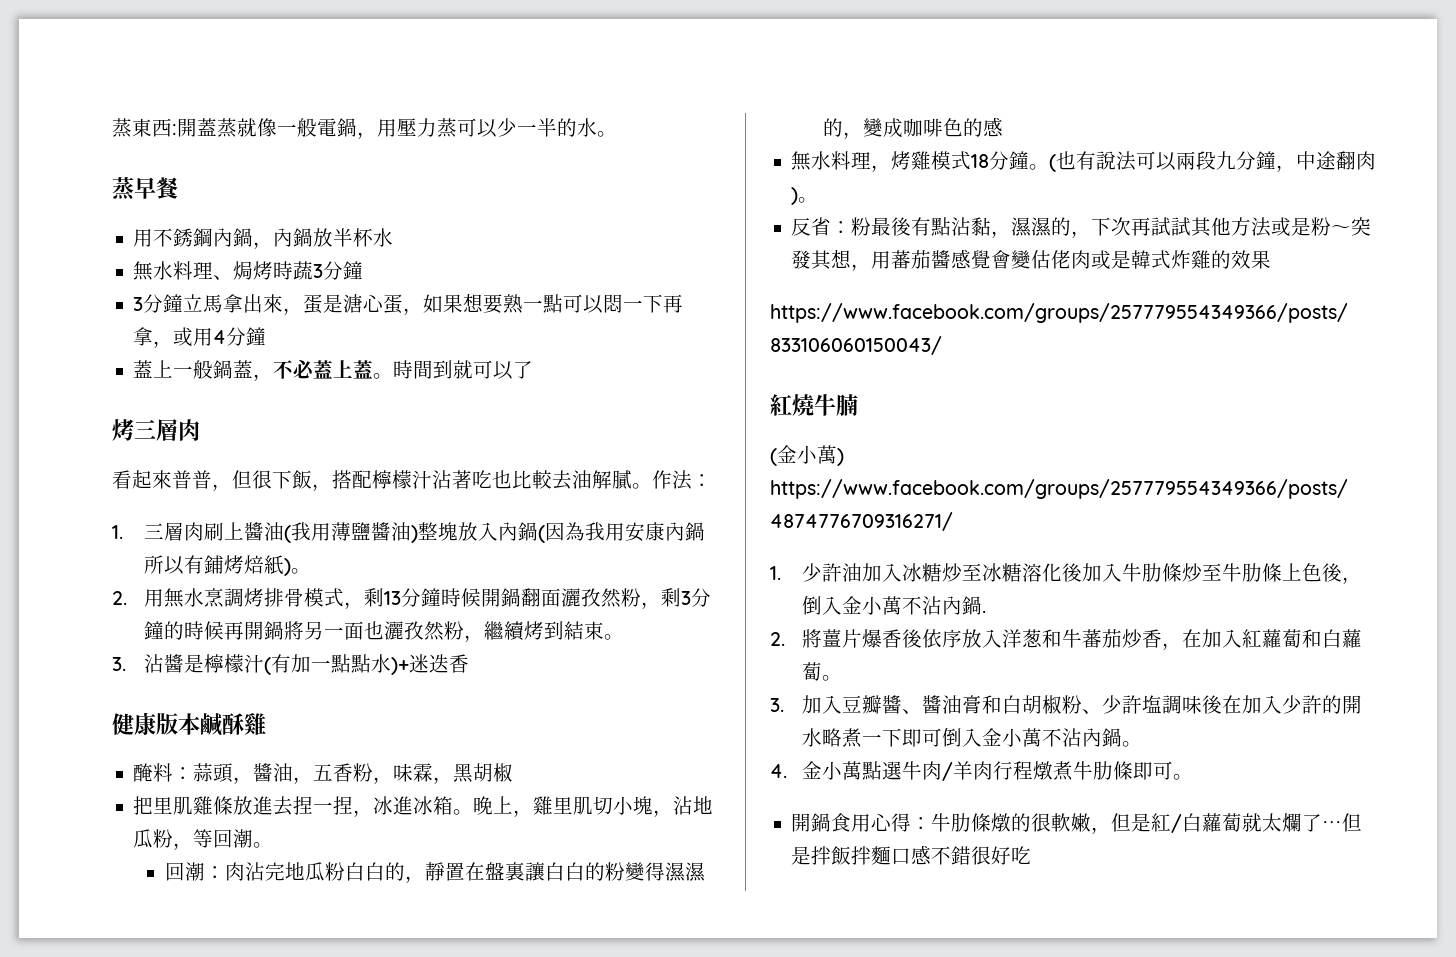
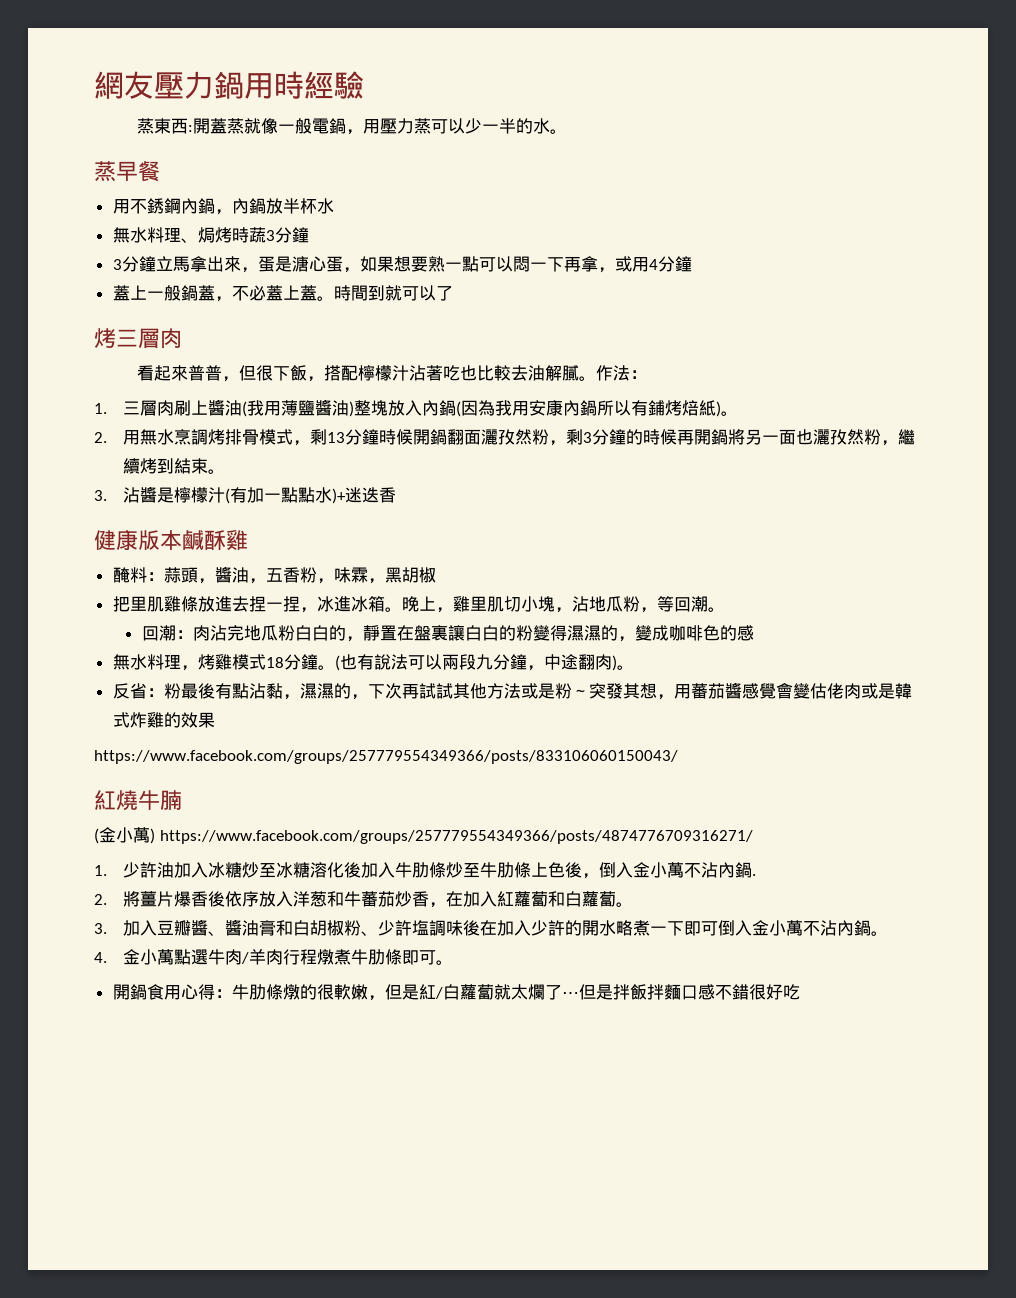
+ 網友壓力鍋用時經驗

